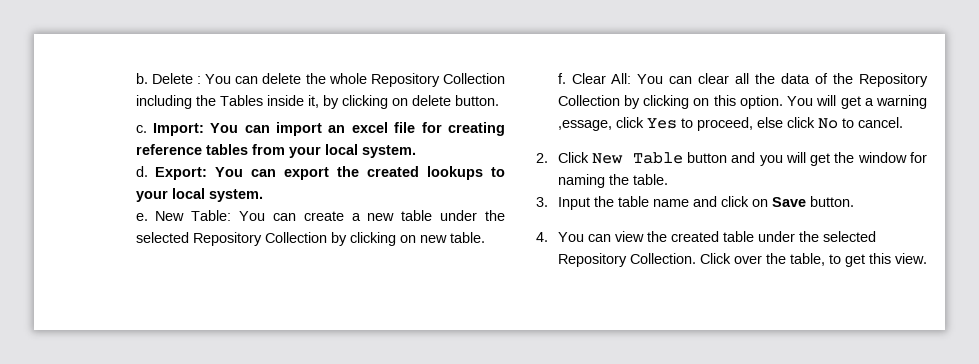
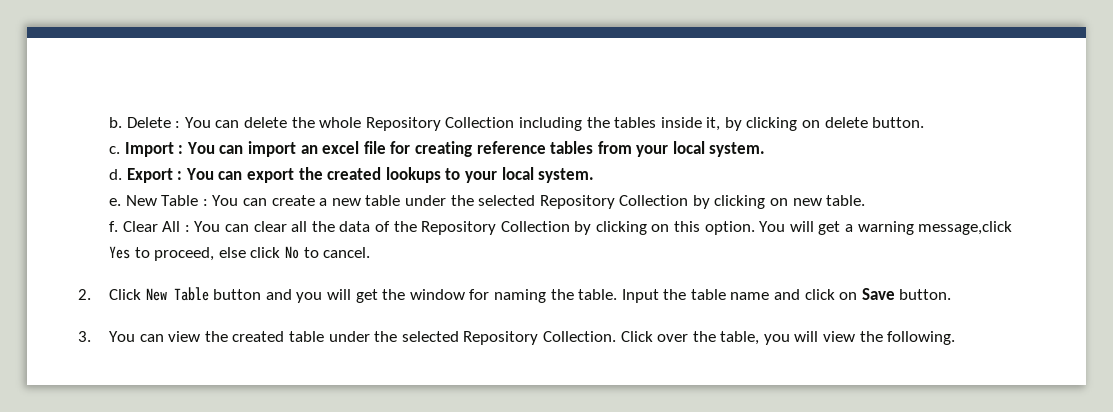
- Delete : You can delete the whole Repository Collection including the Tables inside it, by clicking on delete button.
+ Delete : You can delete the whole Repository Collection including the tables inside it, by clicking on delete button.
- Import: You can import an excel file for creating reference tables from your local system.
+ Import : You can import an excel file for creating reference tables from your local system.
- Export: You can export the created lookups to your local system.
+ Export : You can export the created lookups to your local system.
- New Table: You can create a new table under the selected Repository Collection by clicking on new table.
+ New Table : You can create a new table under the selected Repository Collection by clicking on new table.
- Clear All: You can clear all the data of the Repository Collection by clicking on this option.
+ Clear All : You can clear all the data of the Repository Collection by clicking on this option.
- You will get a warning ,essage, click Yes to proceed, else click No to cancel.
+ You will get a warning message,click Yes to proceed, else click No to cancel.
- 2. Click New Table button and you will get the window for naming the table.
- 3. Input the table name and click on Save button.
+ 2. Click New Table button and you will get the window for naming the table. Input the table name and click on Save button.
- 4. You can view the created table under the selected Repository Collection.
+ 3. You can view the created table under the selected Repository Collection.
- Click over the table, to get this view.
+ Click over the table, you will view the following.

